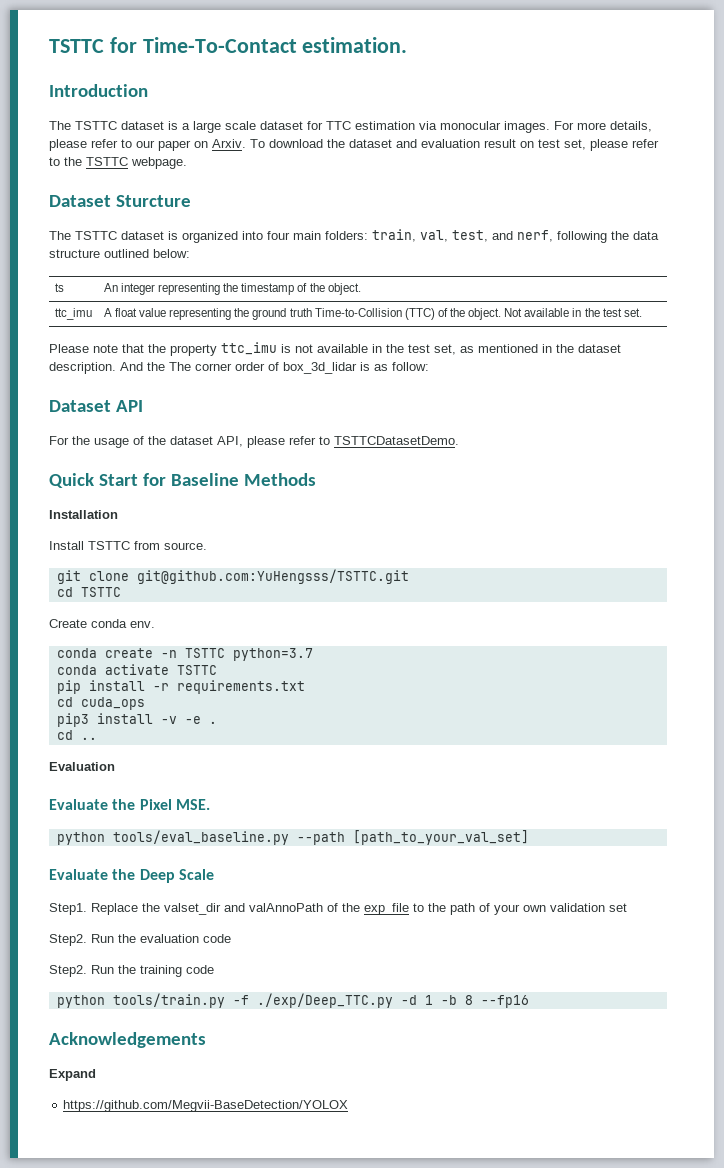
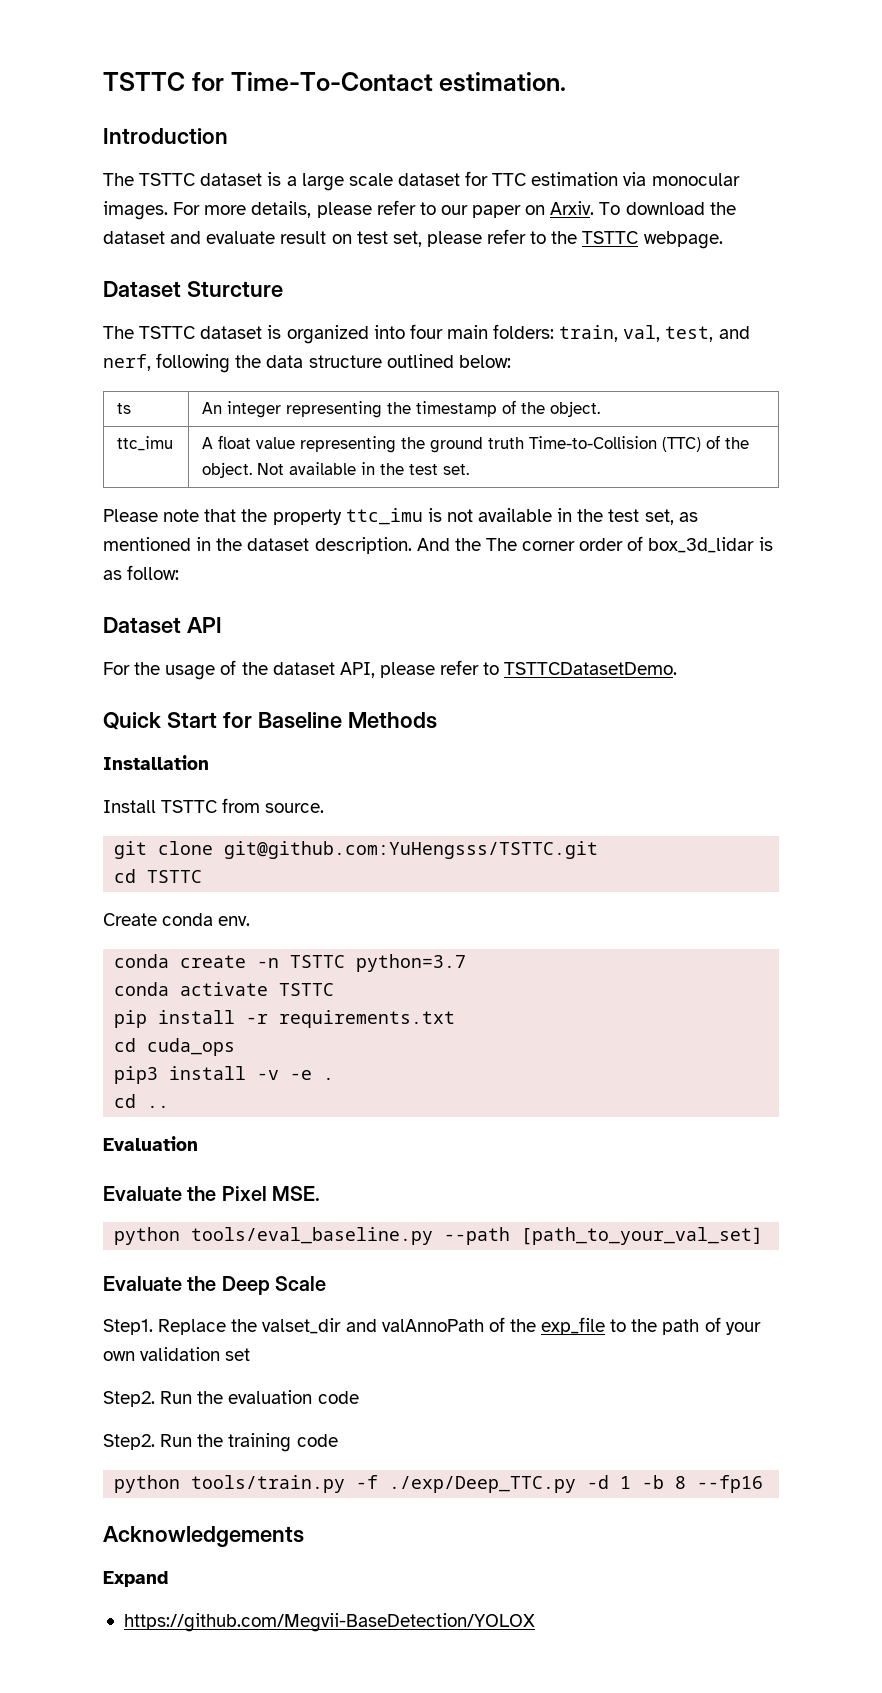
- To download the dataset and evaluation result on test set, please refer to the TSTTC webpage.
+ To download the dataset and evaluate result on test set, please refer to the TSTTC webpage.

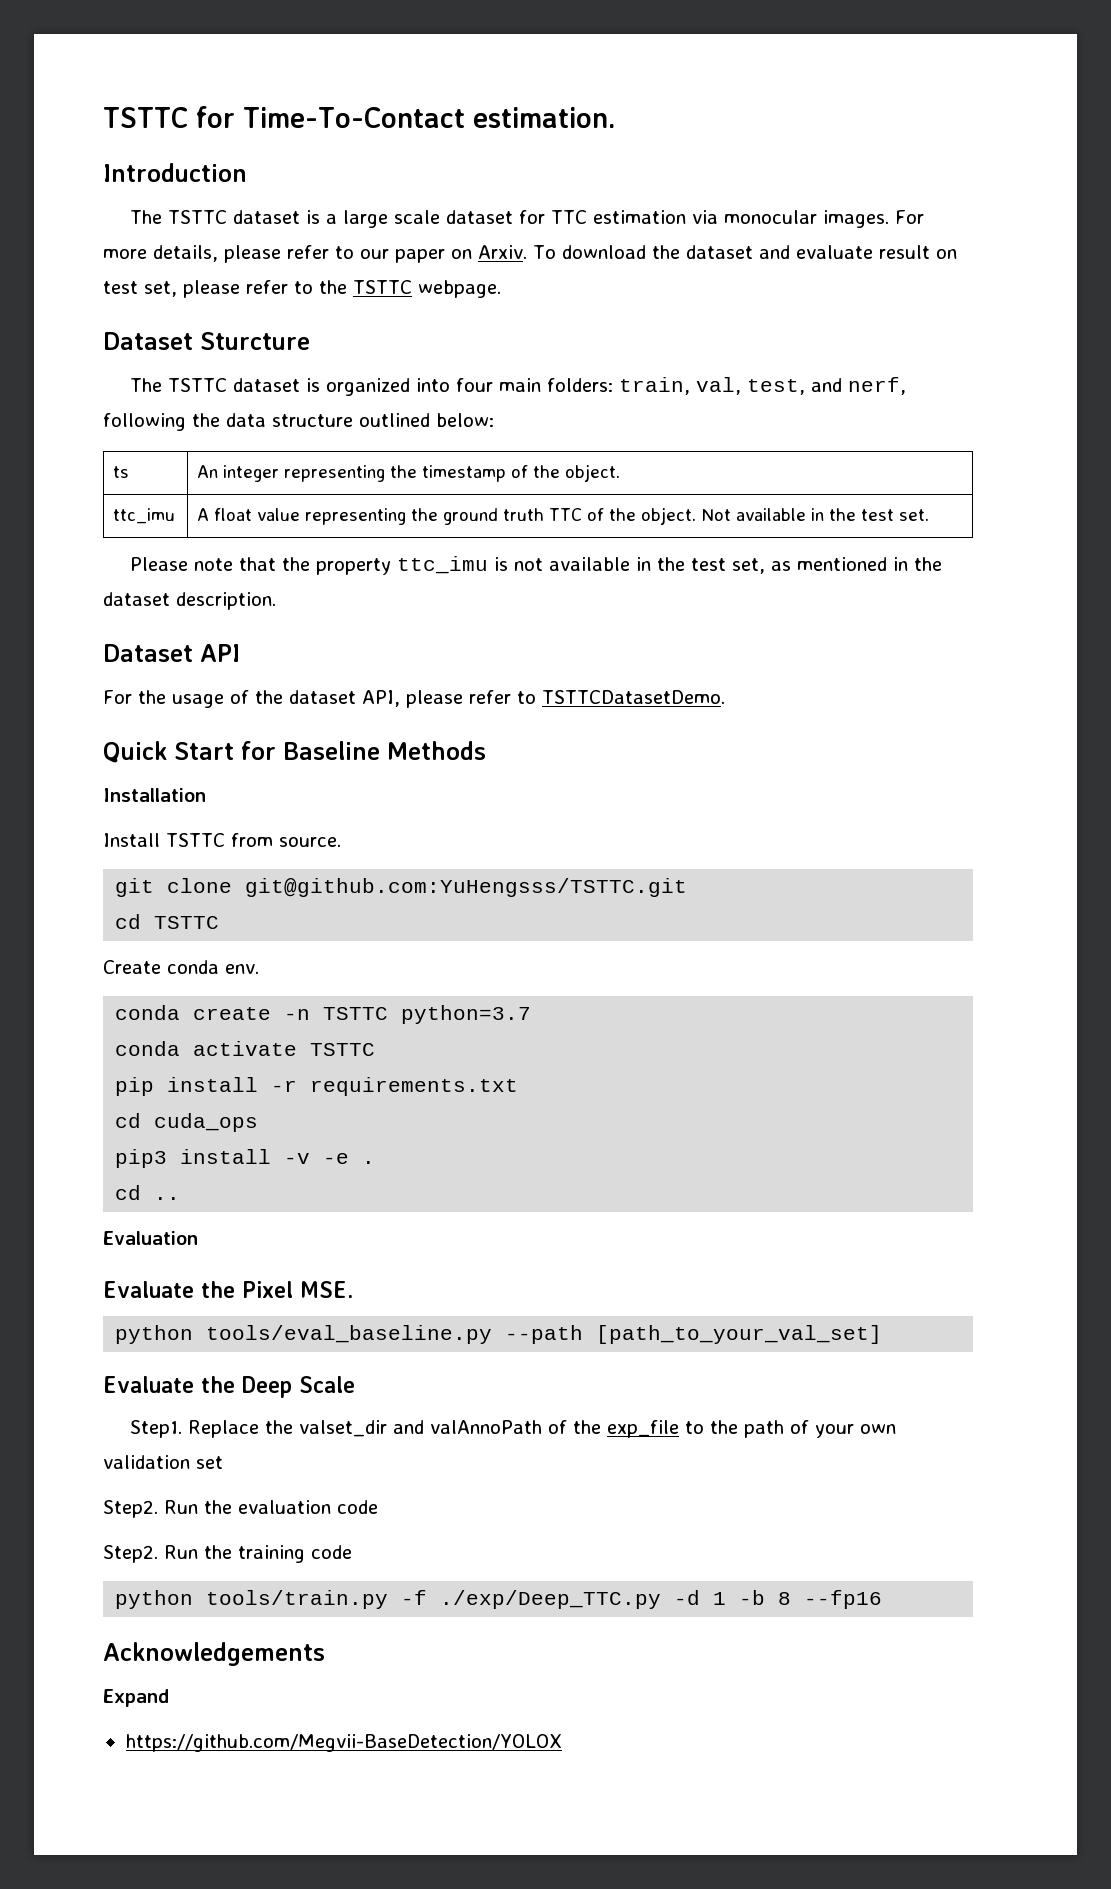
- ttc_imu | A float value representing the ground truth Time-to-Collision (TTC) of the object. Not available in the test set.
+ ttc_imu | A float value representing the ground truth TTC of the object. Not available in the test set.
- And the The corner order of box_3d_lidar is as follow:

